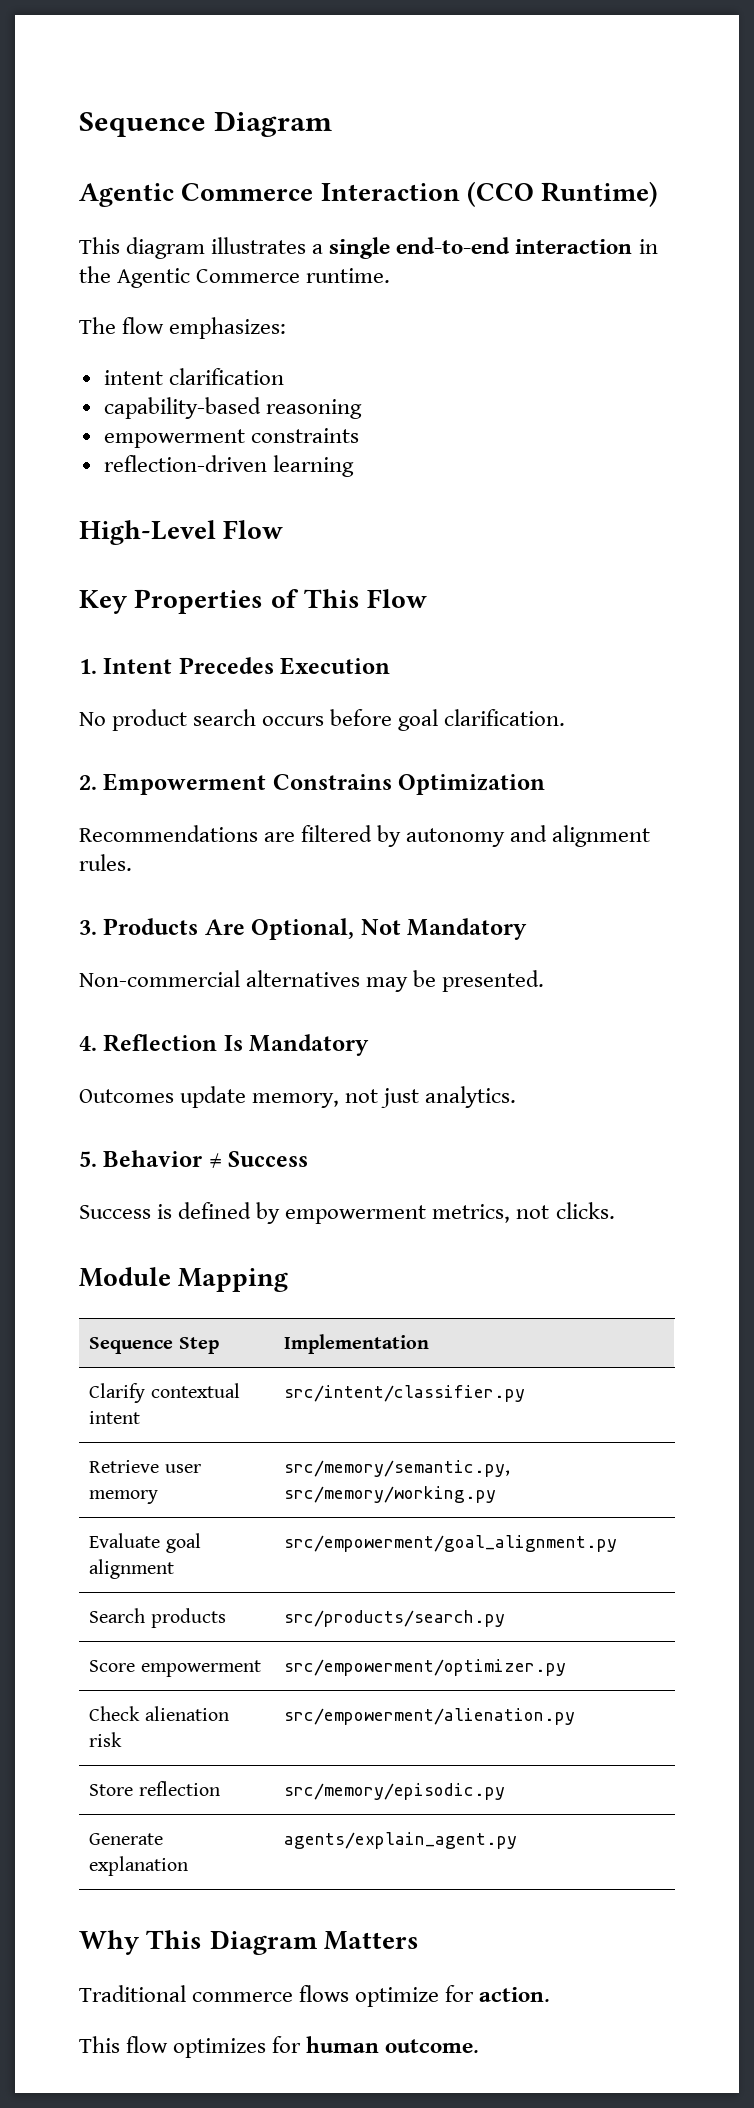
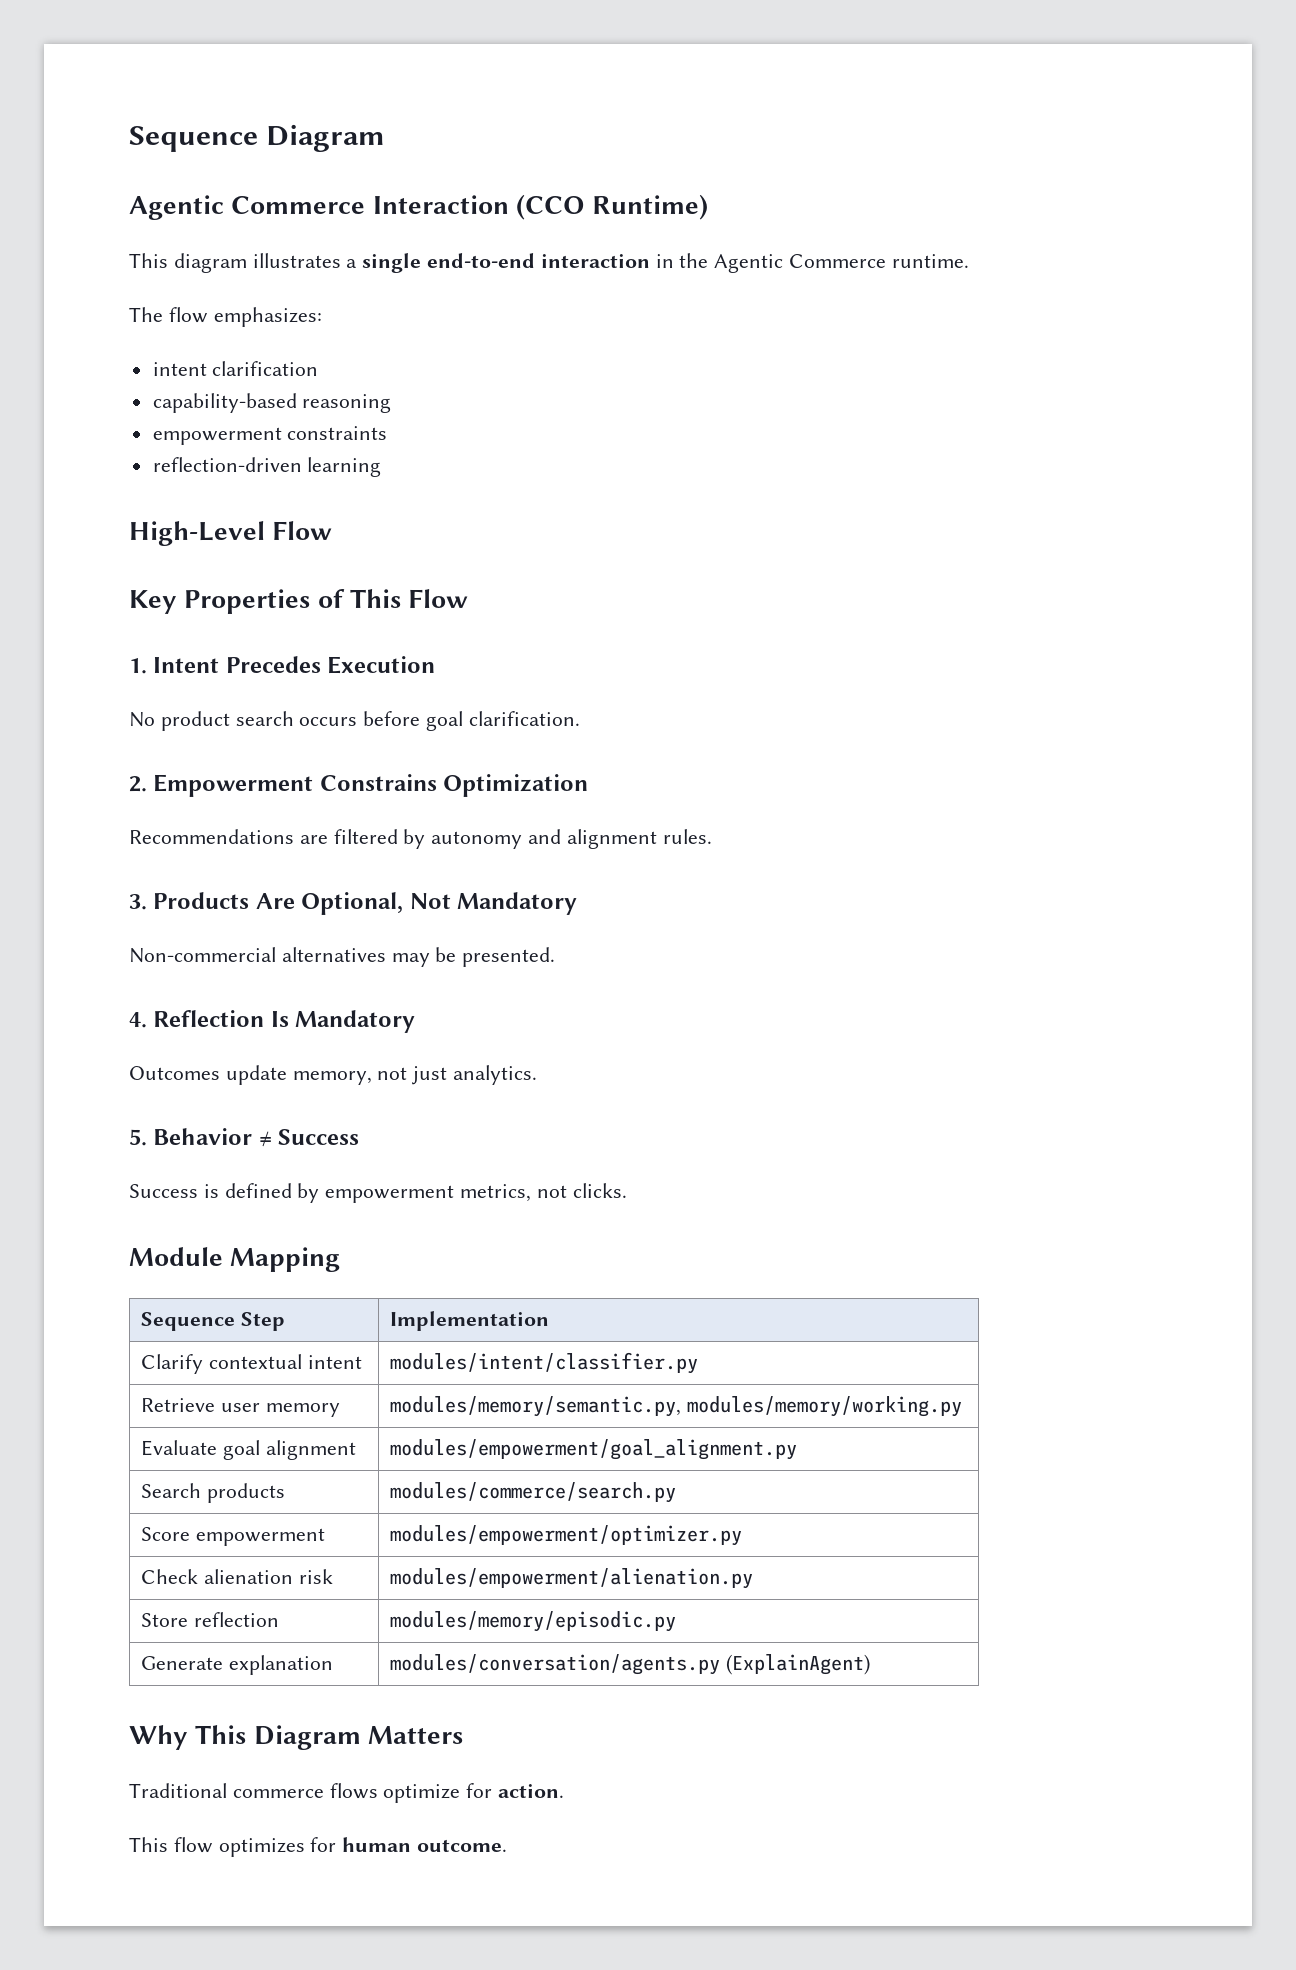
- Clarify contextual intent | src/intent/classifier.py
+ Clarify contextual intent | modules/intent/classifier.py
- Retrieve user memory | src/memory/semantic.py, src/memory/working.py
+ Retrieve user memory | modules/memory/semantic.py, modules/memory/working.py
- Evaluate goal alignment | src/empowerment/goal_alignment.py
+ Evaluate goal alignment | modules/empowerment/goal_alignment.py
- Search products | src/products/search.py
+ Search products | modules/commerce/search.py
- Score empowerment | src/empowerment/optimizer.py
+ Score empowerment | modules/empowerment/optimizer.py
- Check alienation risk | src/empowerment/alienation.py
+ Check alienation risk | modules/empowerment/alienation.py
- Store reflection | src/memory/episodic.py
+ Store reflection | modules/memory/episodic.py
- Generate explanation | agents/explain_agent.py
+ Generate explanation | modules/conversation/agents.py (ExplainAgent)

